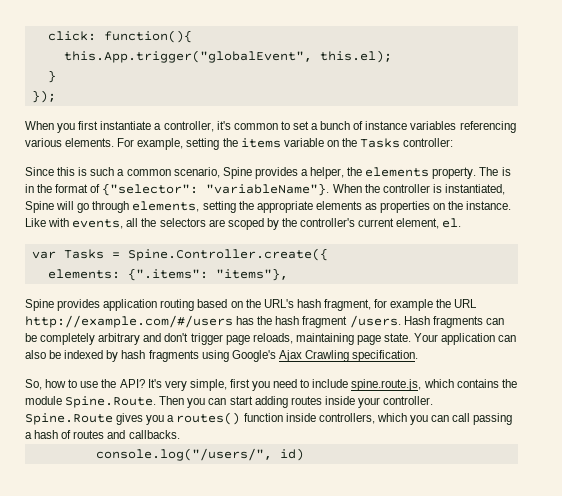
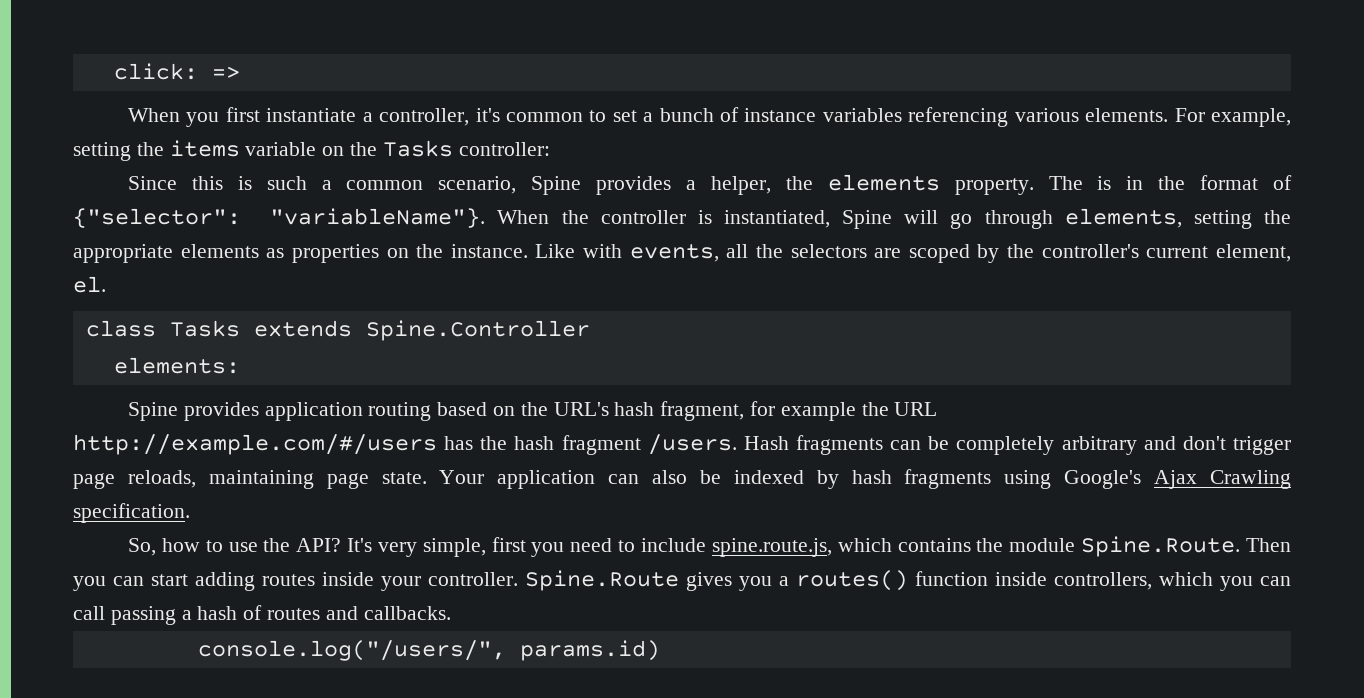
- click: function(){
- this.App.trigger("globalEvent", this.el);
- }
- });
+ click: =>
- var Tasks = Spine.Controller.create({
+ class Tasks extends Spine.Controller
- elements: {".items": "items"},
+ elements:
- console.log("/users/", id)
+ console.log("/users/", params.id)

